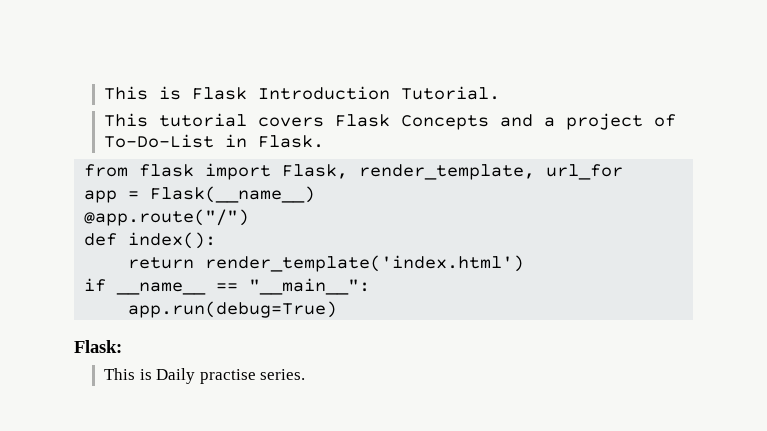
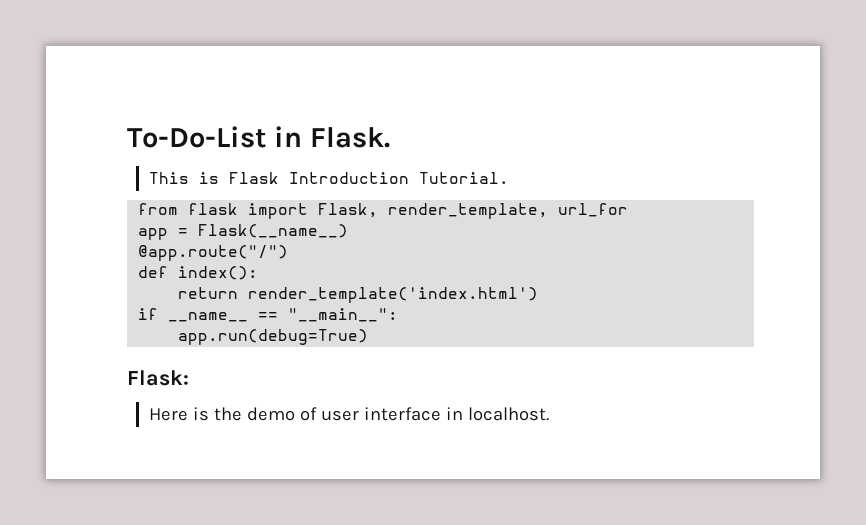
+ To-Do-List in Flask.
- This tutorial covers Flask Concepts and a project of To-Do-List in Flask.
- This is Daily practise series.
+ Here is the demo of user interface in localhost.

